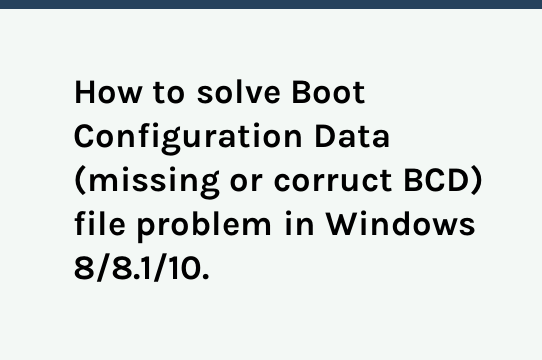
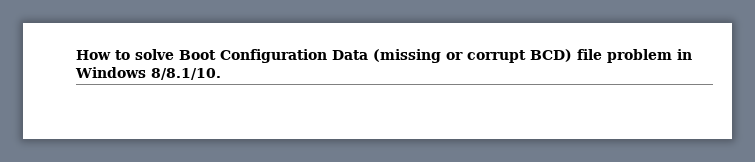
- How to solve Boot Configuration Data (missing or corruct BCD) file problem in Windows 8/8.1/10.
+ How to solve Boot Configuration Data (missing or corrupt BCD) file problem in Windows 8/8.1/10.

